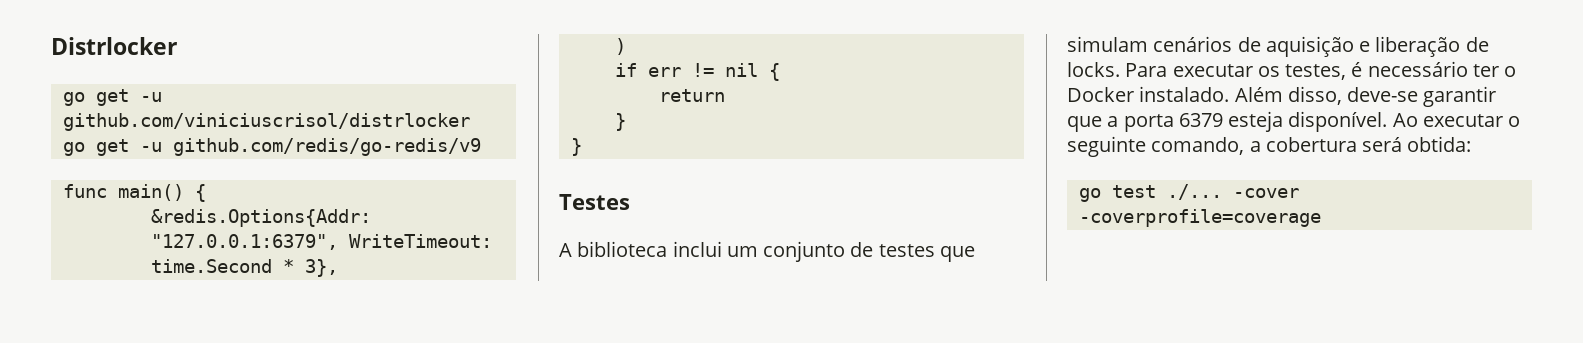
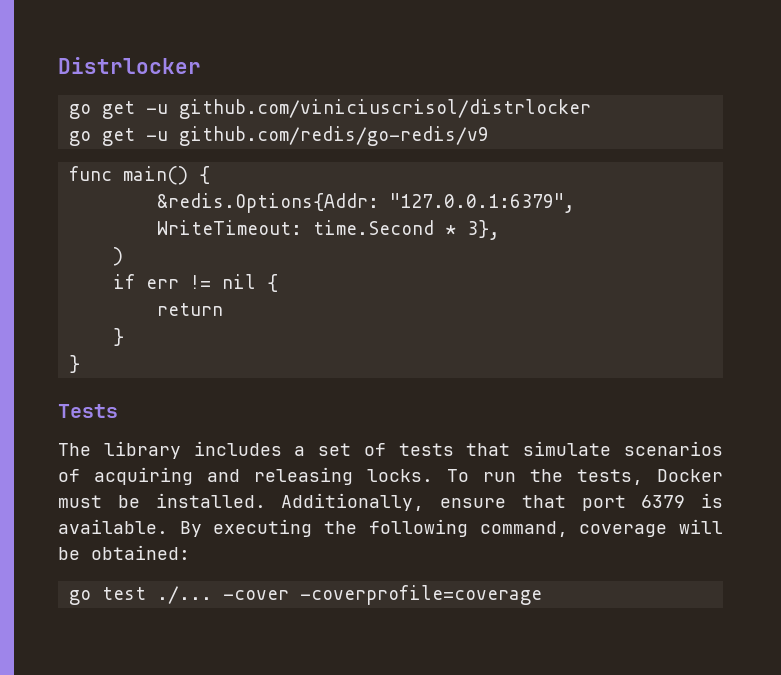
- Testes
- A biblioteca inclui um conjunto de testes que simulam cenários de aquisição e liberação de locks. Para executar os testes, é necessário ter o Docker instalado. Além disso, deve-se garantir que a porta 6379 esteja disponível. Ao executar o seguinte comando, a cobertura será obtida:
+ Tests
+ The library includes a set of tests that simulate scenarios of acquiring and releasing locks. To run the tests, Docker must be installed. Additionally, ensure that port 6379 is available. By executing the following command, coverage will be obtained:

